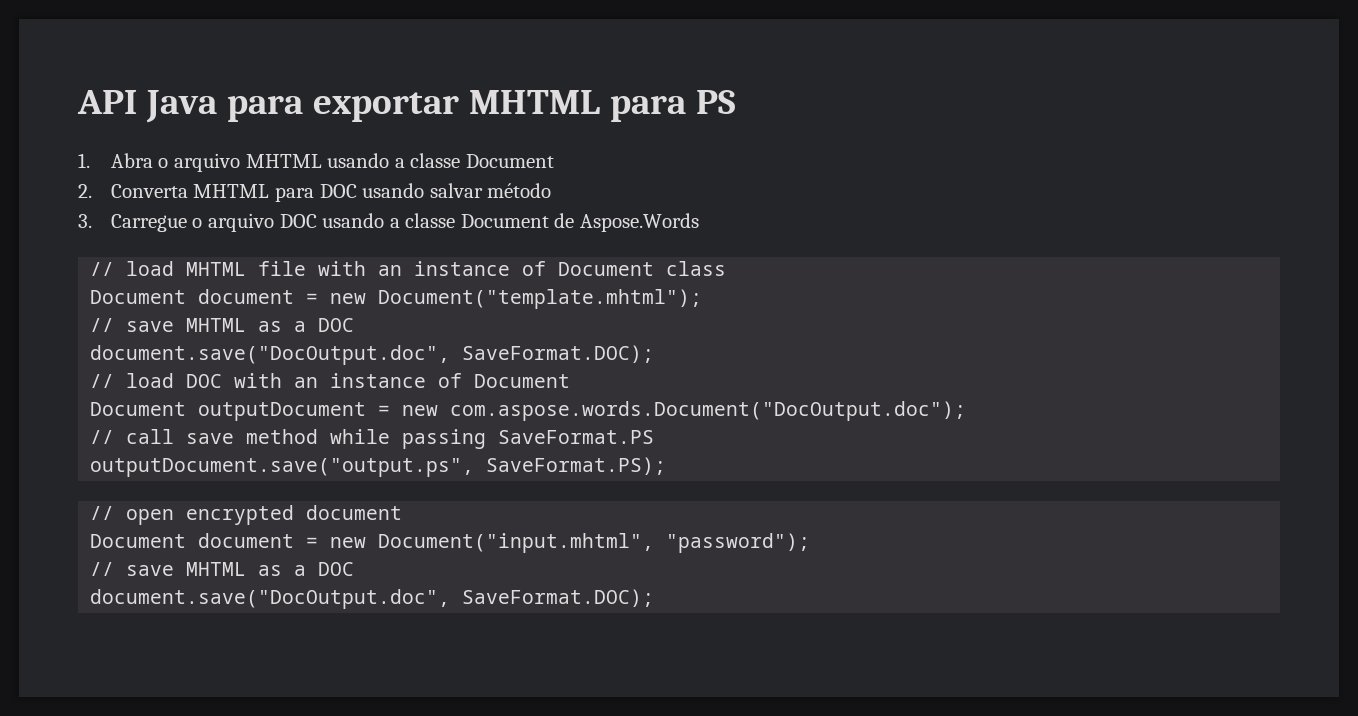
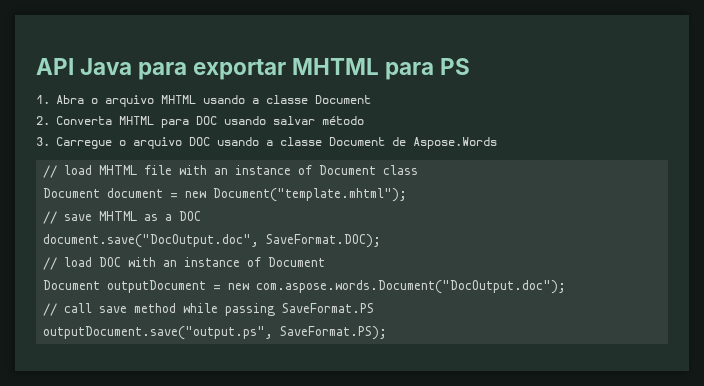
- // open encrypted document
- Document document = new Document("input.mhtml", "password");
- // save MHTML as a DOC
- document.save("DocOutput.doc", SaveFormat.DOC);

